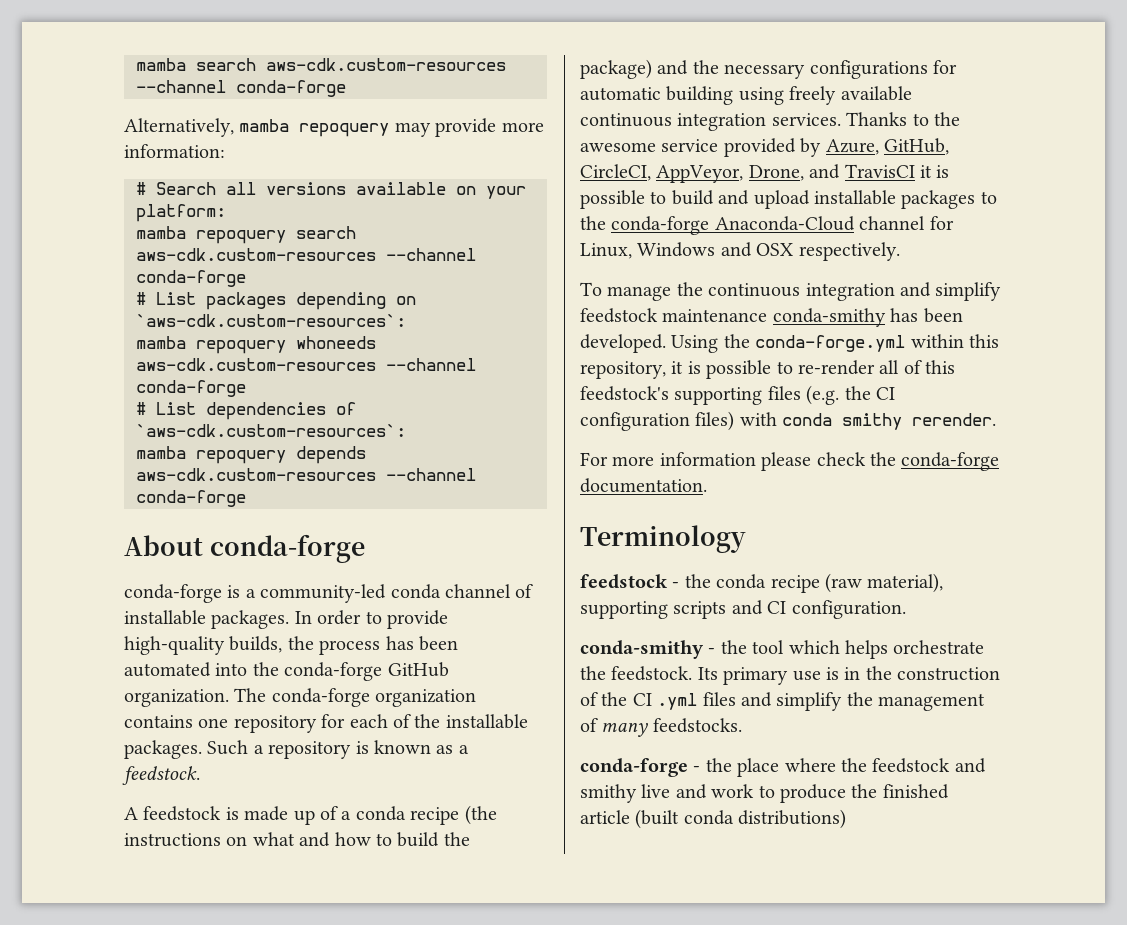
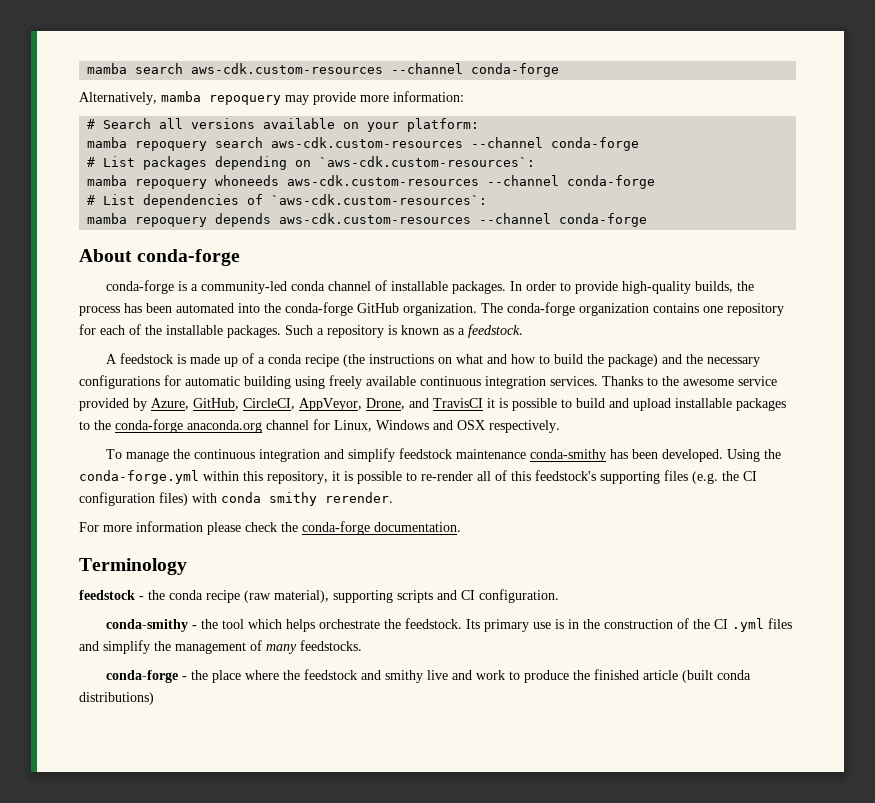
- Thanks to the awesome service provided by Azure, GitHub, CircleCI, AppVeyor, Drone, and TravisCI it is possible to build and upload installable packages to the conda-forge Anaconda-Cloud channel for Linux, Windows and OSX respectively.
+ Thanks to the awesome service provided by Azure, GitHub, CircleCI, AppVeyor, Drone, and TravisCI it is possible to build and upload installable packages to the conda-forge anaconda.org channel for Linux, Windows and OSX respectively.

